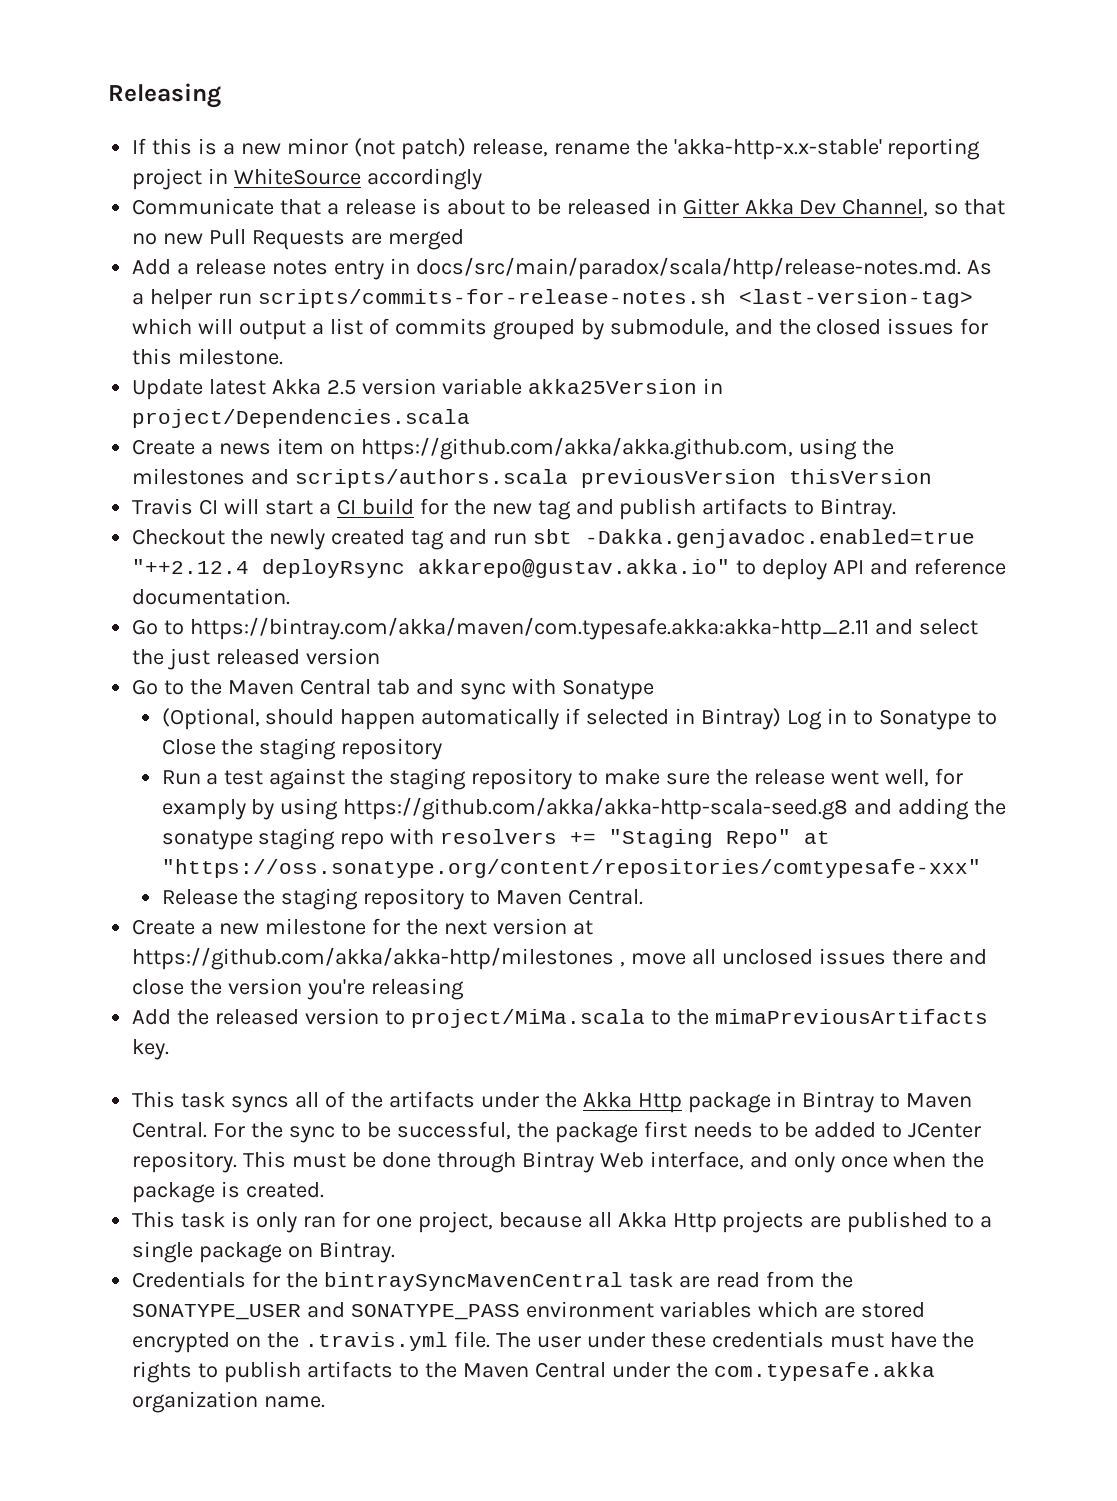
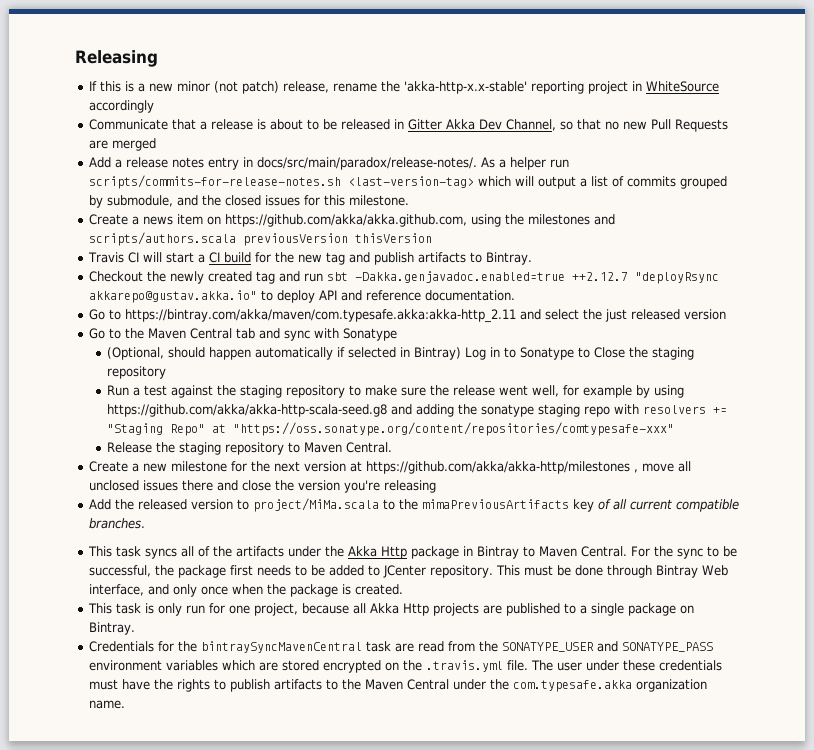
- Add a release notes entry in docs/src/main/paradox/scala/http/release-notes.md. As a helper run scripts/commits-for-release-notes.sh <last-version-tag> which will output a list of commits grouped by submodule, and the closed issues for this milestone.
+ Add a release notes entry in docs/src/main/paradox/release-notes/. As a helper run scripts/commits-for-release-notes.sh <last-version-tag> which will output a list of commits grouped by submodule, and the closed issues for this milestone.
- Update latest Akka 2.5 version variable akka25Version in project/Dependencies.scala
- Checkout the newly created tag and run sbt -Dakka.genjavadoc.enabled=true "++2.12.4 deployRsync akkarepo@gustav.akka.io" to deploy API and reference documentation.
+ Checkout the newly created tag and run sbt -Dakka.genjavadoc.enabled=true ++2.12.7 "deployRsync akkarepo@gustav.akka.io" to deploy API and reference documentation.
- Run a test against the staging repository to make sure the release went well, for examply by using https://github.com/akka/akka-http-scala-seed.g8 and adding the sonatype staging repo with resolvers += "Staging Repo" at "https://oss.sonatype.org/content/repositories/comtypesafe-xxx"
+ Run a test against the staging repository to make sure the release went well, for example by using https://github.com/akka/akka-http-scala-seed.g8 and adding the sonatype staging repo with resolvers += "Staging Repo" at "https://oss.sonatype.org/content/repositories/comtypesafe-xxx"
- Add the released version to project/MiMa.scala to the mimaPreviousArtifacts key.
+ Add the released version to project/MiMa.scala to the mimaPreviousArtifacts key of all current compatible branches.
- This task is only ran for one project, because all Akka Http projects are published to a single package on Bintray.
+ This task is only run for one project, because all Akka Http projects are published to a single package on Bintray.

